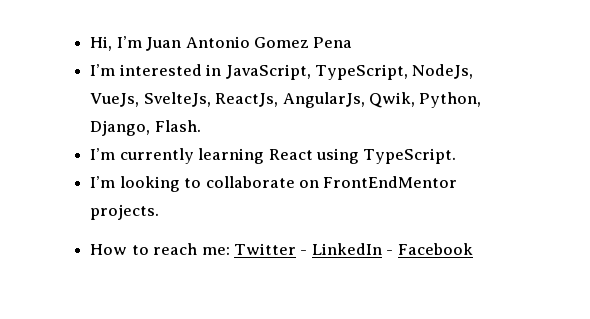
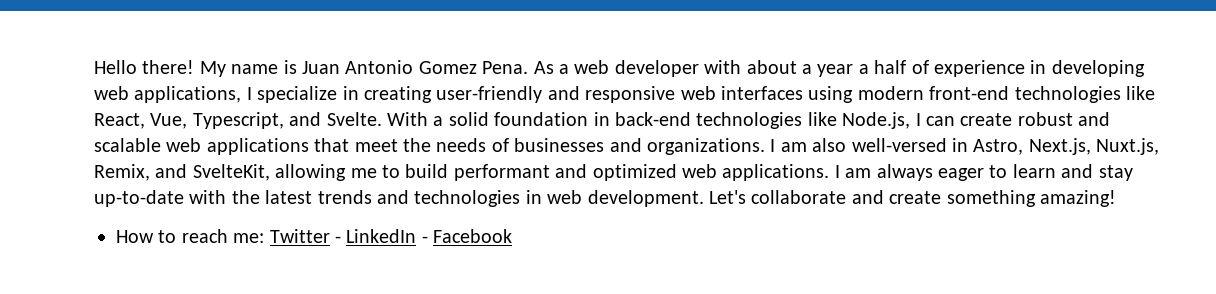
- Hi, I’m Juan Antonio Gomez Pena
- I’m interested in JavaScript, TypeScript, NodeJs, VueJs, SvelteJs, ReactJs, AngularJs, Qwik, Python, Django, Flash.
- I’m currently learning React using TypeScript.
- I’m looking to collaborate on FrontEndMentor projects.
+ Hello there! My name is Juan Antonio Gomez Pena. As a web developer with about a year a half of experience in developing web applications, I specialize in creating user-friendly and responsive web interfaces using modern front-end technologies like React, Vue, Typescript, and Svelte. With a solid foundation in back-end technologies like Node.js, I can create robust and scalable web applications that meet the needs of businesses and organizations. I am also well-versed in Astro, Next.js, Nuxt.js, Remix, and SvelteKit, allowing me to build performant and optimized web applications. I am always eager to learn and stay up-to-date with the latest trends and technologies in web development. Let's collaborate and create something amazing!

